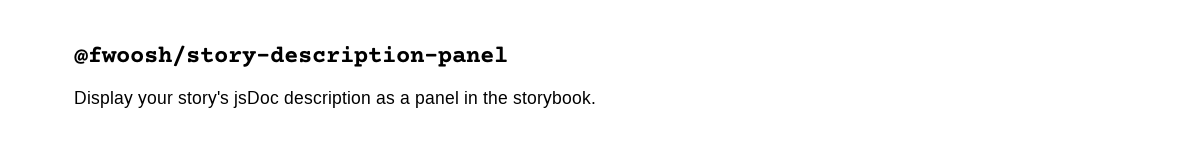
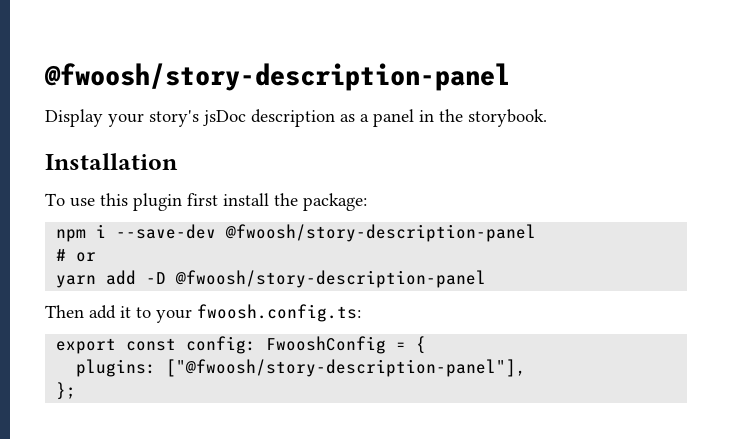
+ Installation
+ To use this plugin first install the package:
+ npm i --save-dev @fwoosh/story-description-panel
+ # or
+ yarn add -D @fwoosh/story-description-panel
+ Then add it to your fwoosh.config.ts:
+ export const config: FwooshConfig = {
+ plugins: ["@fwoosh/story-description-panel"],
+ };

